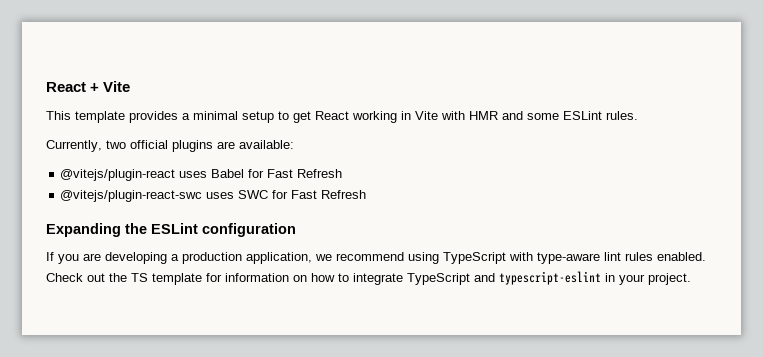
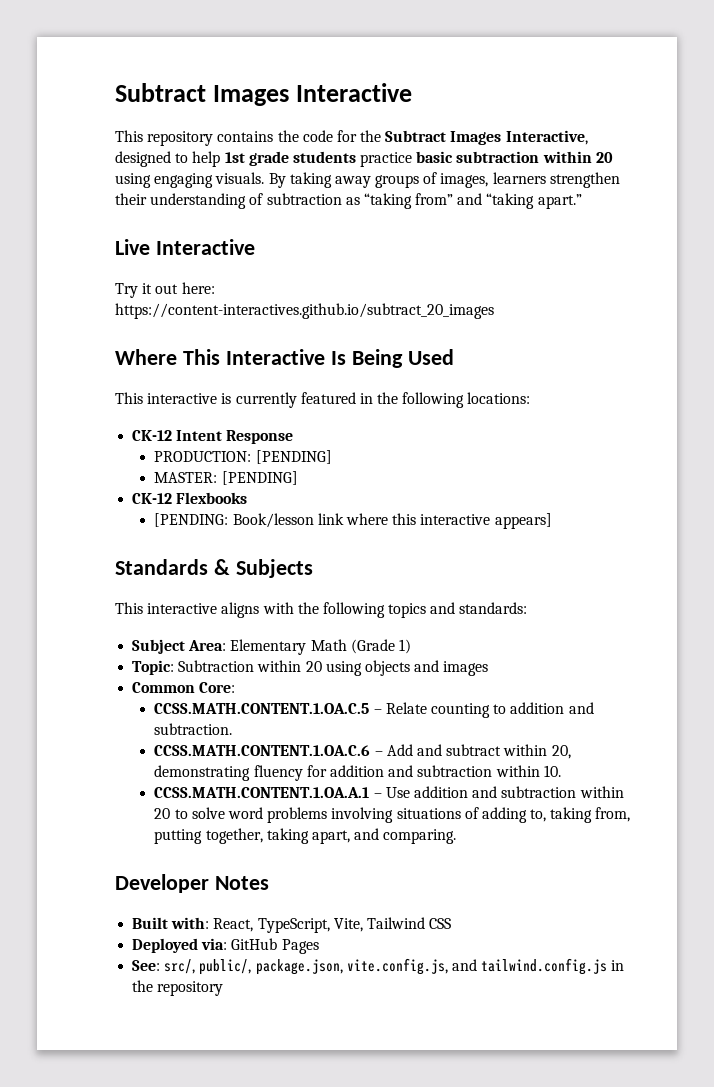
- React + Vite
- This template provides a minimal setup to get React working in Vite with HMR and some ESLint rules.
- Currently, two official plugins are available:
- @vitejs/plugin-react uses Babel for Fast Refresh
- @vitejs/plugin-react-swc uses SWC for Fast Refresh
- Expanding the ESLint configuration
- If you are developing a production application, we recommend using TypeScript with type-aware lint rules enabled. Check out the TS template for information on how to integrate TypeScript and typescript-eslint in your project.
+ Subtract Images Interactive
+ This repository contains the code for the Subtract Images Interactive, designed to help 1st grade students practice basic subtraction within 20 using engaging visuals. By taking away groups of images, learners strengthen their understanding of subtraction as “taking from” and “taking apart.”
+ Live Interactive
+ Try it out here:
+ https://content-interactives.github.io/subtract_20_images
+ Where This Interactive Is Being Used
+ This interactive is currently featured in the following locations:
+ CK-12 Intent Response
+ PRODUCTION: [PENDING]
+ MASTER: [PENDING]
+ CK-12 Flexbooks
+ [PENDING: Book/lesson link where this interactive appears]
+ Standards & Subjects
+ This interactive aligns with the following topics and standards:
+ Subject Area: Elementary Math (Grade 1)
+ Topic: Subtraction within 20 using objects and images
+ Common Core:
+ CCSS.MATH.CONTENT.1.OA.C.5 – Relate counting to addition and subtraction.
+ CCSS.MATH.CONTENT.1.OA.C.6 – Add and subtract within 20, demonstrating fluency for addition and subtraction within 10.
+ CCSS.MATH.CONTENT.1.OA.A.1 – Use addition and subtraction within 20 to solve word problems involving situations of adding to, taking from, putting together, taking apart, and comparing.
+ Developer Notes
+ Built with: React, TypeScript, Vite, Tailwind CSS
+ Deployed via: GitHub Pages
+ See: src/, public/, package.json, vite.config.js, and tailwind.config.js in the repository

